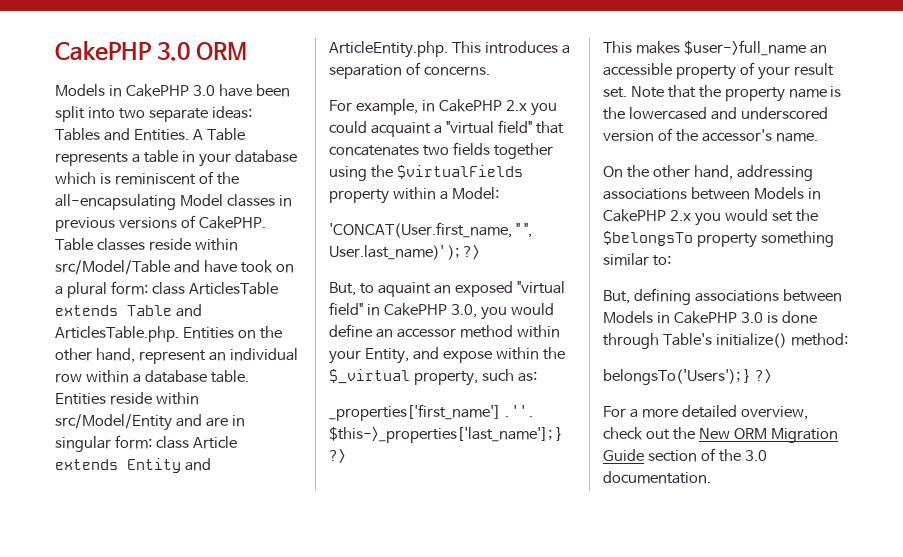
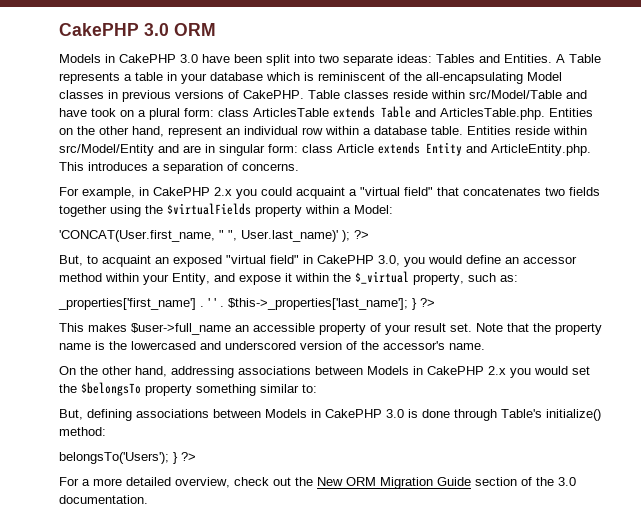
- But, to aquaint an exposed "virtual field" in CakePHP 3.0, you would define an accessor method within your Entity, and expose within the $_virtual property, such as:
+ But, to acquaint an exposed "virtual field" in CakePHP 3.0, you would define an accessor method within your Entity, and expose it within the $_virtual property, such as:

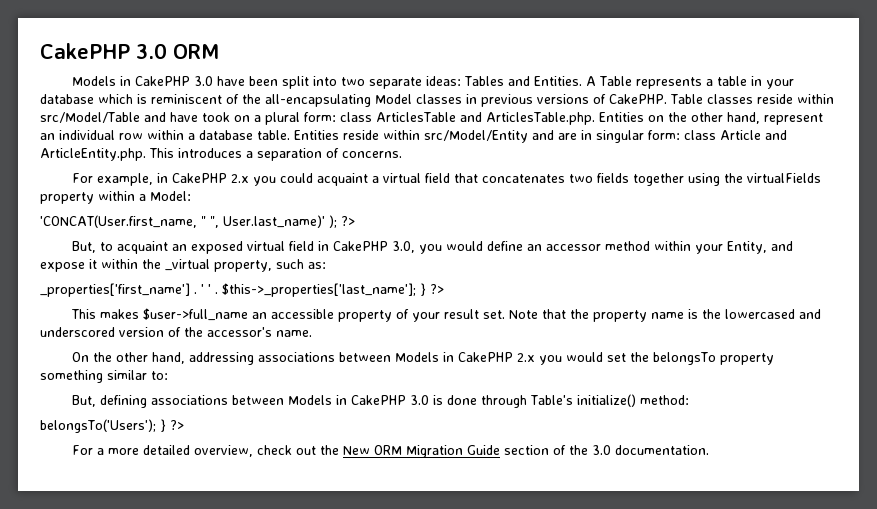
- Table classes reside within src/Model/Table and have took on a plural form: class ArticlesTable extends Table and ArticlesTable.php. Entities on the other hand, represent an individual row within a database table.
+ Table classes reside within src/Model/Table and have took on a plural form: class ArticlesTable and ArticlesTable.php. Entities on the other hand, represent an individual row within a database table.
- Entities reside within src/Model/Entity and are in singular form: class Article extends Entity and ArticleEntity.php. This introduces a separation of concerns.
+ Entities reside within src/Model/Entity and are in singular form: class Article and ArticleEntity.php. This introduces a separation of concerns.
- For example, in CakePHP 2.x you could acquaint a "virtual field" that concatenates two fields together using the $virtualFields property within a Model:
+ For example, in CakePHP 2.x you could acquaint a virtual field that concatenates two fields together using the virtualFields property within a Model:
- But, to acquaint an exposed "virtual field" in CakePHP 3.0, you would define an accessor method within your Entity, and expose it within the $_virtual property, such as:
+ But, to acquaint an exposed virtual field in CakePHP 3.0, you would define an accessor method within your Entity, and expose it within the _virtual property, such as:
- On the other hand, addressing associations between Models in CakePHP 2.x you would set the $belongsTo property something similar to:
+ On the other hand, addressing associations between Models in CakePHP 2.x you would set the belongsTo property something similar to:

